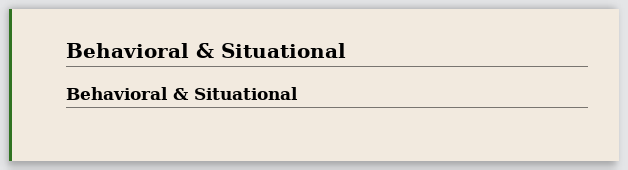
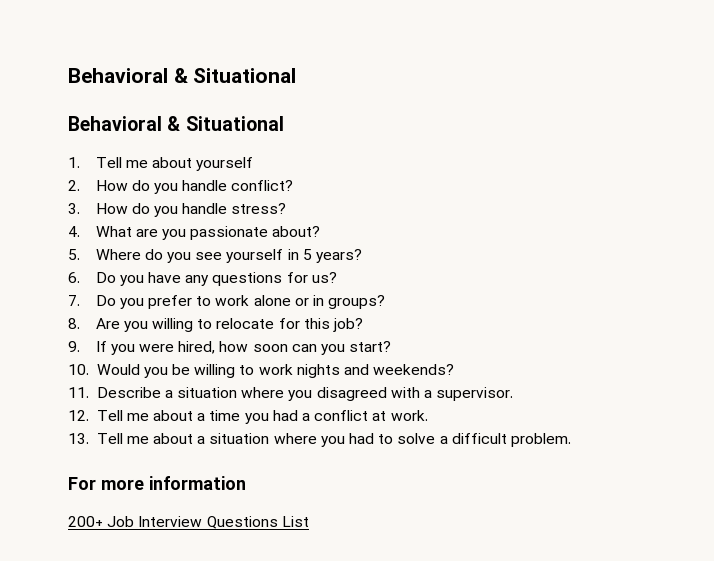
+ 1. Tell me about yourself
+ 2. How do you handle conflict?
+ 3. How do you handle stress?
+ 4. What are you passionate about?
+ 5. Where do you see yourself in 5 years?
+ 6. Do you have any questions for us?
+ 7. Do you prefer to work alone or in groups?
+ 8. Are you willing to relocate for this job?
+ 9. If you were hired, how soon can you start?
+ 10. Would you be willing to work nights and weekends?
+ 11. Describe a situation where you disagreed with a supervisor.
+ 12. Tell me about a time you had a conflict at work.
+ 13. Tell me about a situation where you had to solve a difficult problem.
+ For more information
+ 200+ Job Interview Questions List

